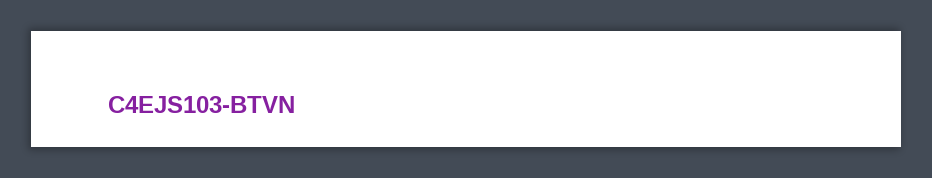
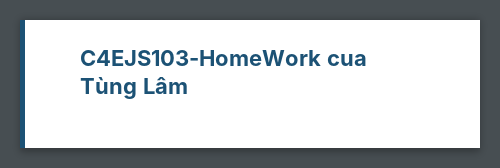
- C4EJS103-BTVN
+ C4EJS103-HomeWork cua Tùng Lâm

